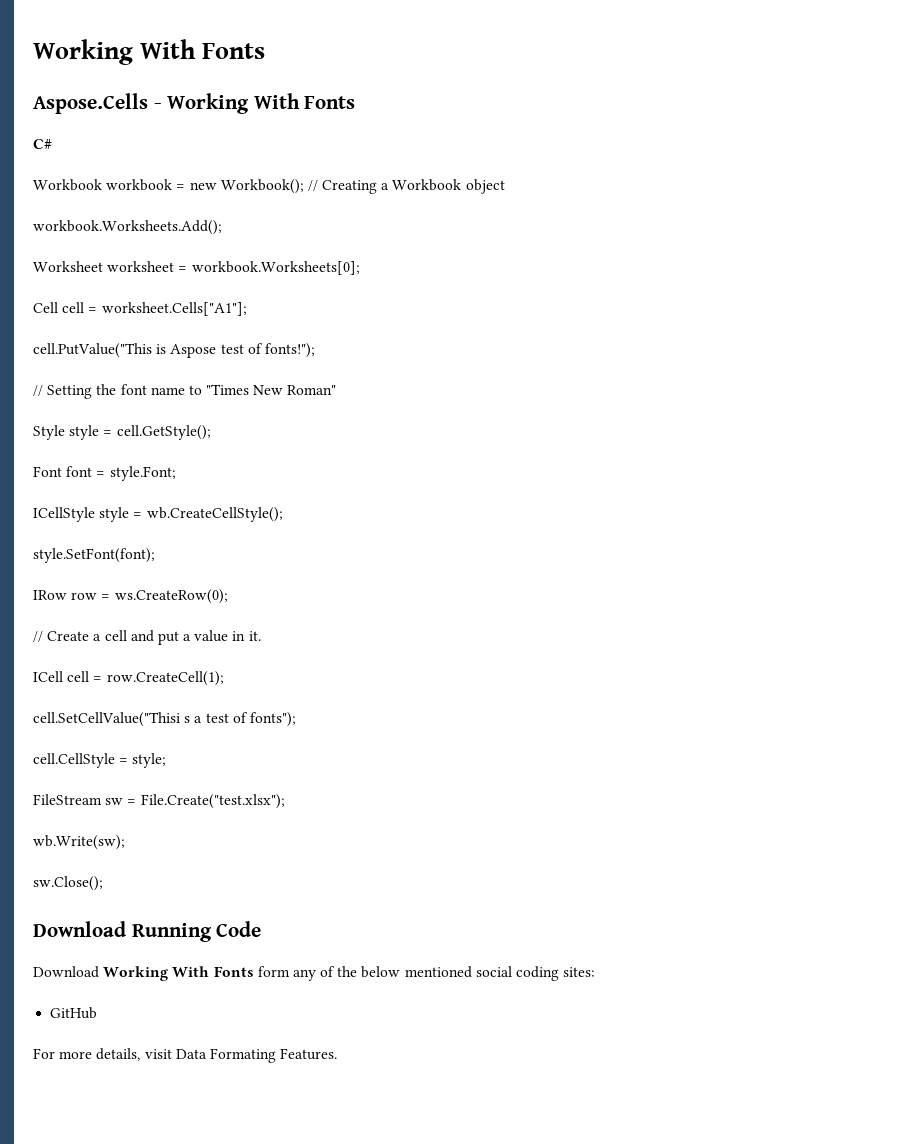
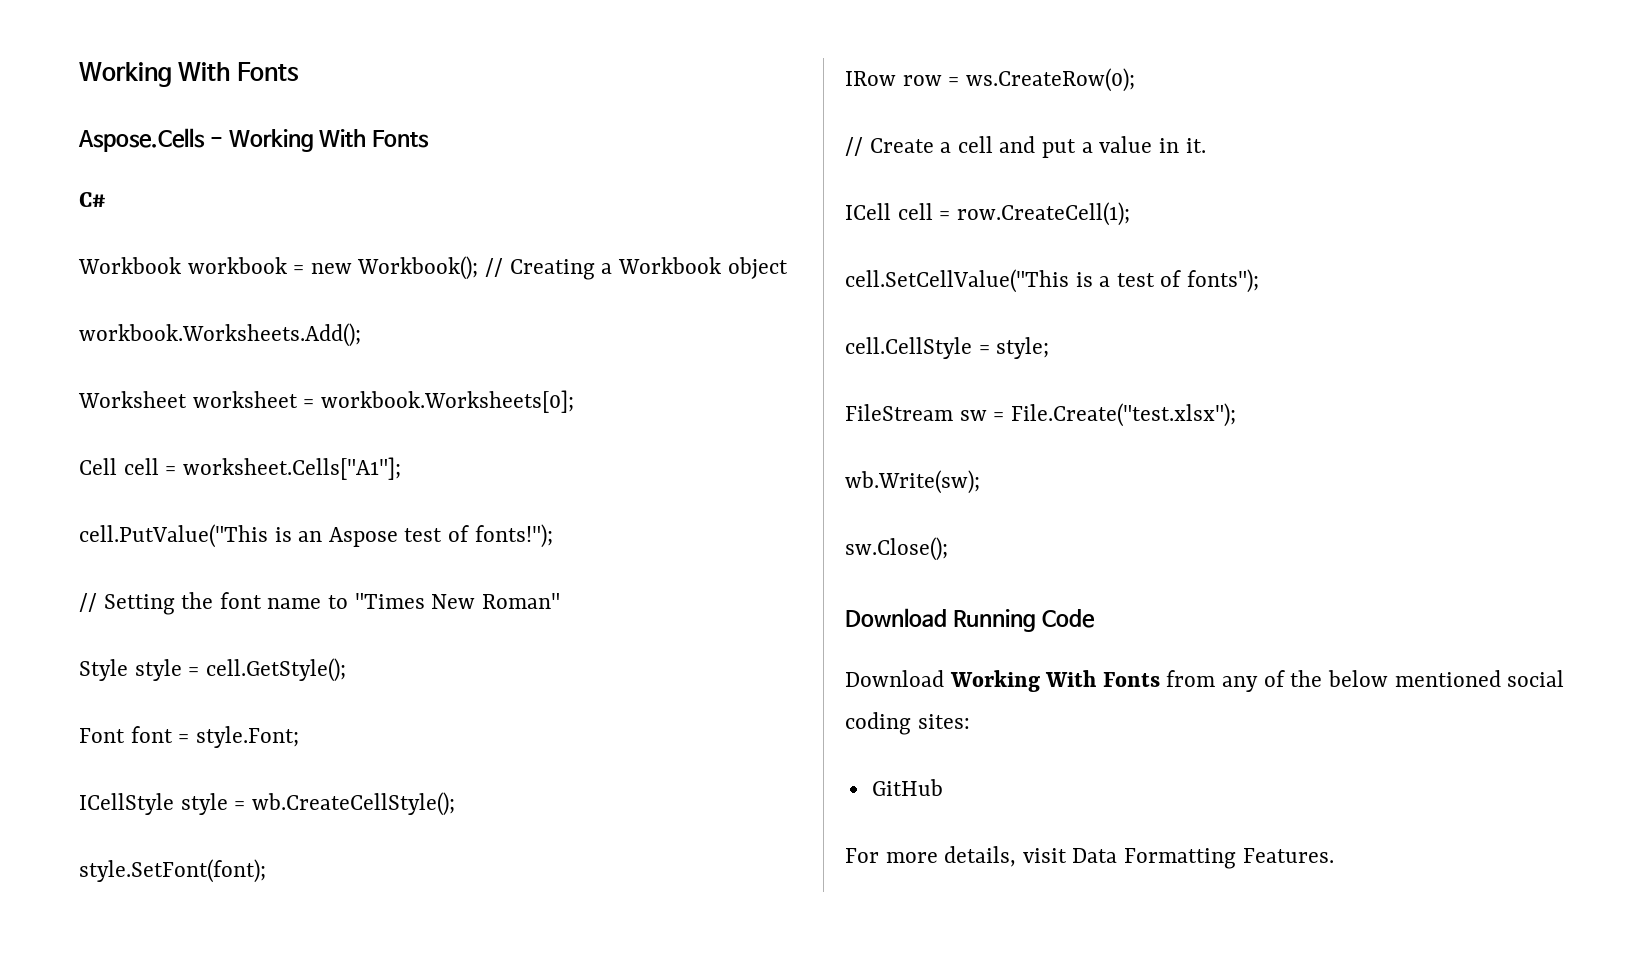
- cell.PutValue("This is Aspose test of fonts!");
+ cell.PutValue("This is an Aspose test of fonts!");
- cell.SetCellValue("Thisi s a test of fonts");
+ cell.SetCellValue("This is a test of fonts");
- Download Working With Fonts form any of the below mentioned social coding sites:
+ Download Working With Fonts from any of the below mentioned social coding sites:
- For more details, visit Data Formating Features.
+ For more details, visit Data Formatting Features.

